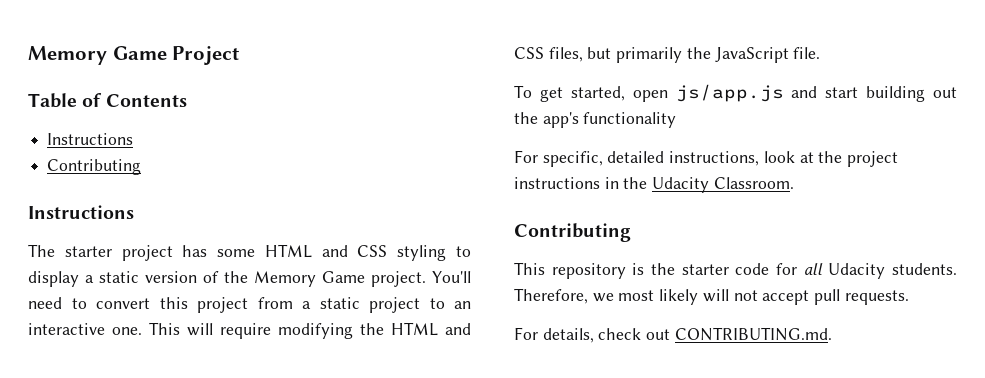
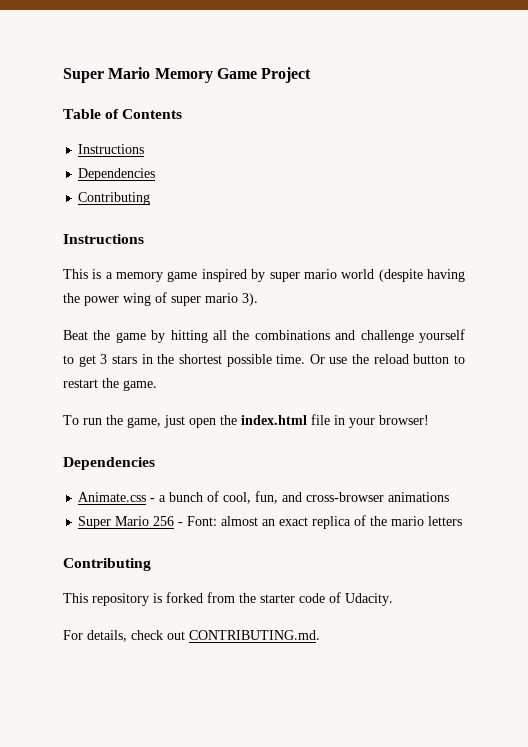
- Memory Game Project
+ Super Mario Memory Game Project
  Table of Contents
  Instructions
+ Dependencies
- The starter project has some HTML and CSS styling to display a static version of the Memory Game project. You'll need to convert this project from a static project to an interactive one. This will require modifying the HTML and CSS files, but primarily the JavaScript file.
- To get started, open js/app.js and start building out the app's functionality
- For specific, detailed instructions, look at the project instructions in the Udacity Classroom.
+ This is a memory game inspired by super mario world (despite having the power wing of super mario 3).
+ Beat the game by hitting all the combinations and challenge yourself to get 3 stars in the shortest possible time. Or use the reload button to restart the game.
+ To run the game, just open the index.html file in your browser!
+ Dependencies
+ Animate.css - a bunch of cool, fun, and cross-browser animations
+ Super Mario 256 - Font: almost an exact replica of the mario letters
- This repository is the starter code for all Udacity students. Therefore, we most likely will not accept pull requests.
+ This repository is forked from the starter code of Udacity.

